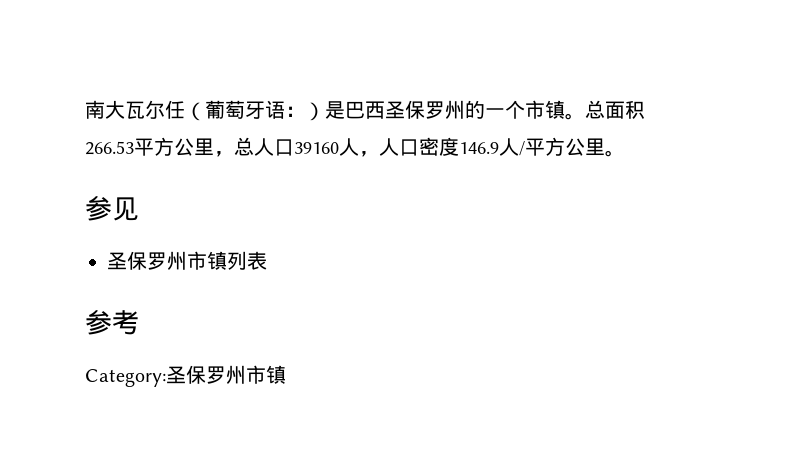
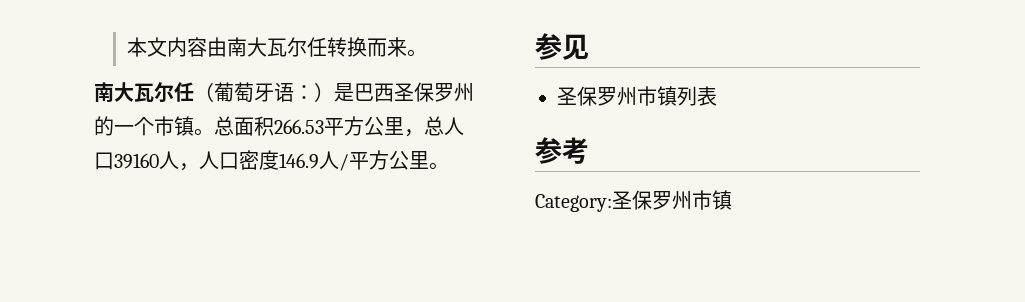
+ 本文内容由南大瓦尔任转换而来。

